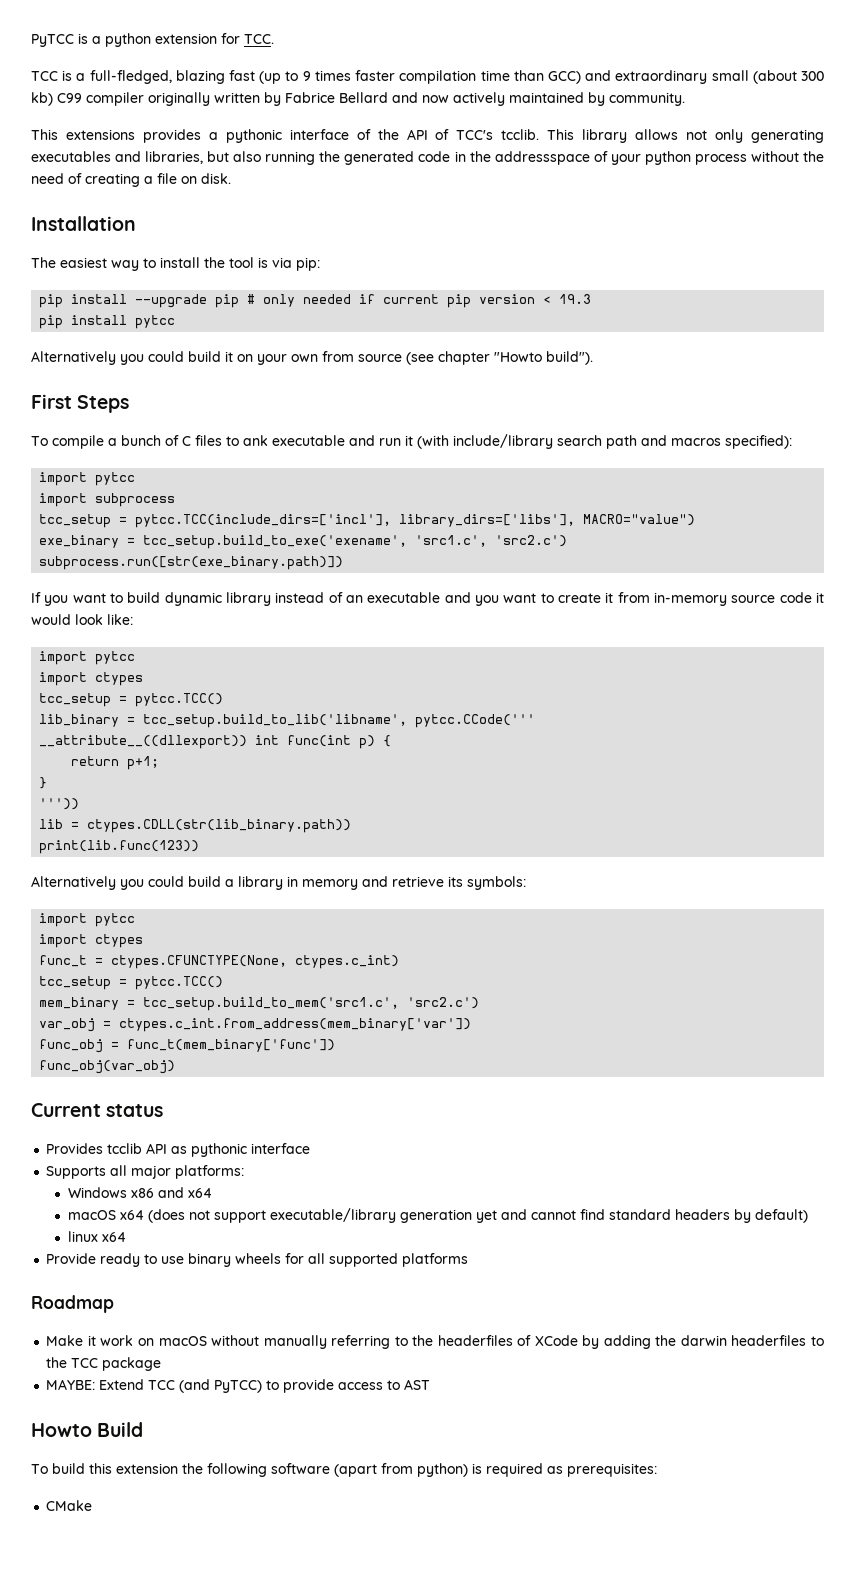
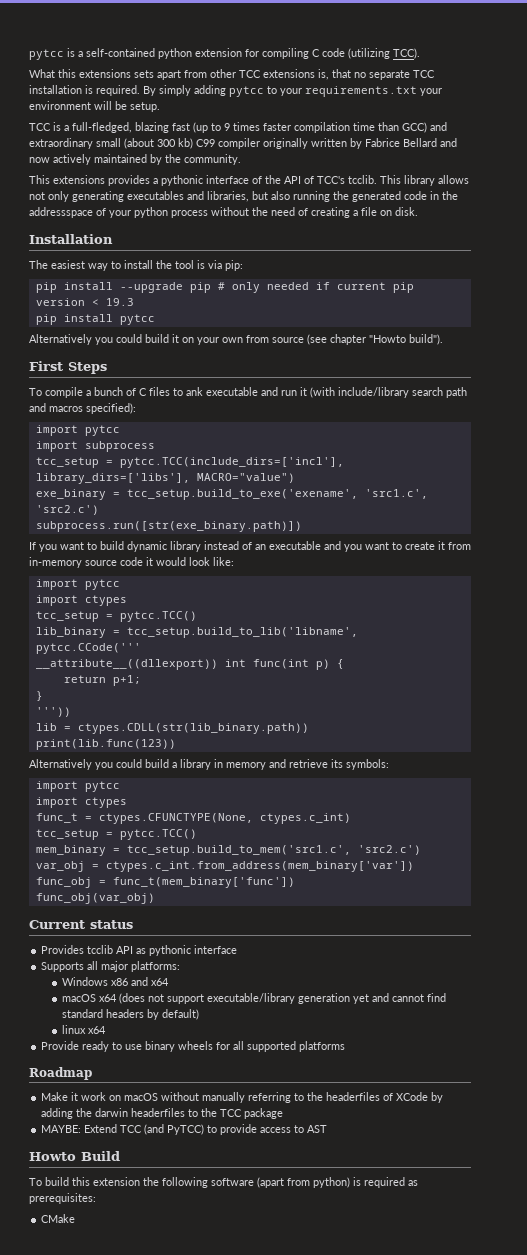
- PyTCC is a python extension for TCC.
+ pytcc is a self-contained python extension for compiling C code (utilizing TCC).
+ What this extensions sets apart from other TCC extensions is, that no separate TCC installation is required. By simply adding pytcc to your requirements.txt your environment will be setup.
- TCC is a full-fledged, blazing fast (up to 9 times faster compilation time than GCC) and extraordinary small (about 300 kb) C99 compiler originally written by Fabrice Bellard and now actively maintained by community.
+ TCC is a full-fledged, blazing fast (up to 9 times faster compilation time than GCC) and extraordinary small (about 300 kb) C99 compiler originally written by Fabrice Bellard and now actively maintained by the community.

